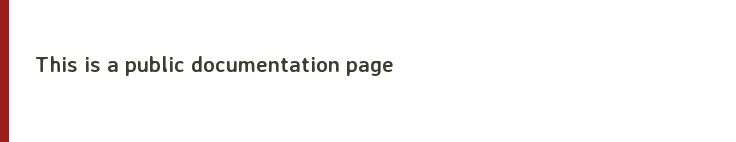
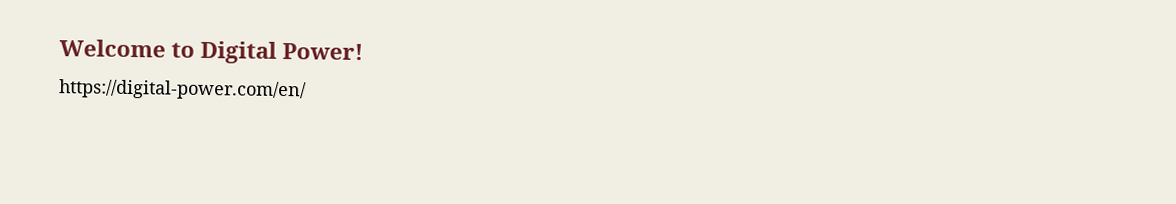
- This is a public documentation page
+ Welcome to Digital Power!
+ https://digital-power.com/en/

